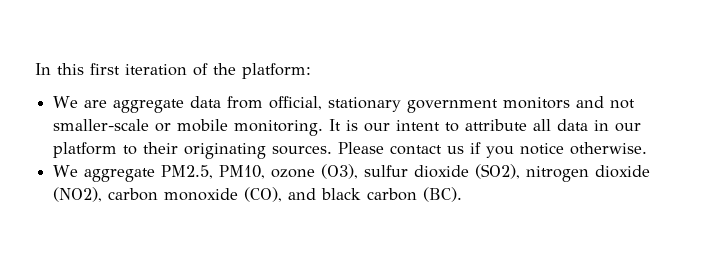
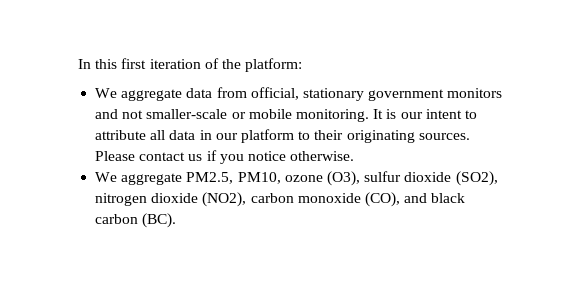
- We are aggregate data from official, stationary government monitors and not smaller-scale or mobile monitoring.
+ We aggregate data from official, stationary government monitors and not smaller-scale or mobile monitoring.

